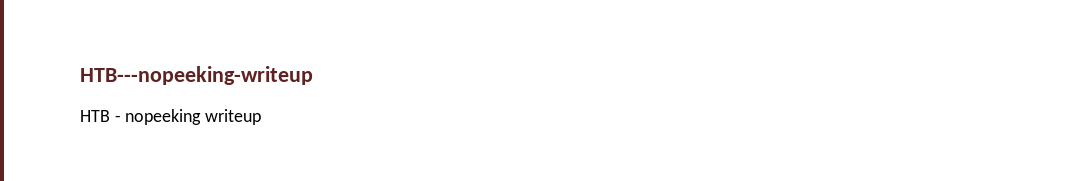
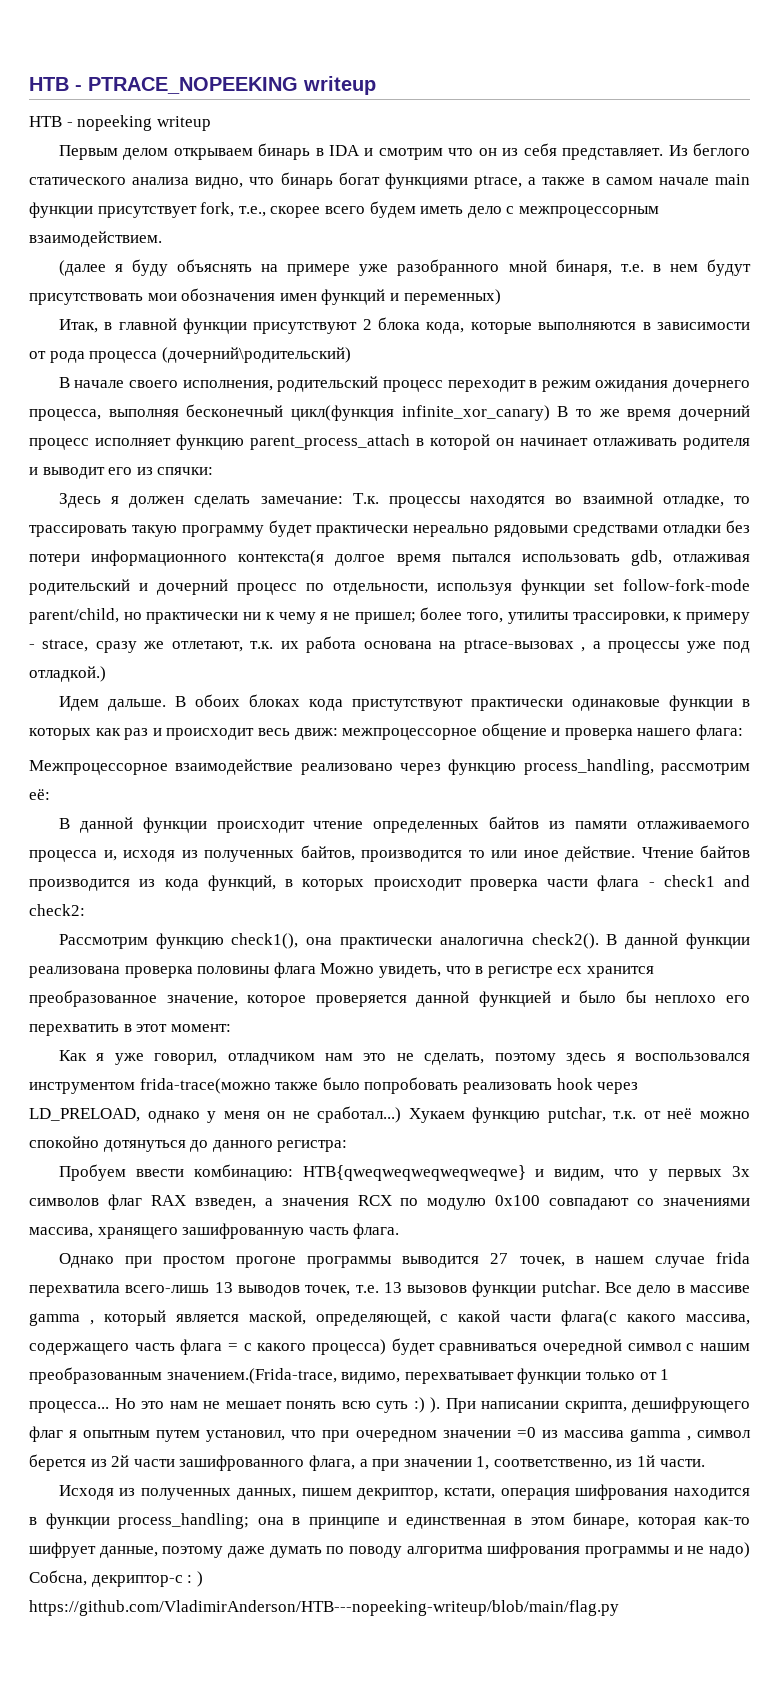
- HTB---nopeeking-writeup
+ HTB - PTRACE_NOPEEKING writeup
+ Первым делом открываем бинарь в IDA и смотрим что он из себя представляет. Из беглого статического анализа видно, что бинарь богат функциями ptrace, а также в самом начале main функции присутствует fork, т.е., скорее всего будем иметь дело с межпроцессорным взаимодействием.
+ (далее я буду объяснять на примере уже разобранного мной бинаря, т.е. в нем будут присутствовать мои обозначения имен функций и переменных)
+ Итак, в главной функции присутствуют 2 блока кода, которые выполняются в зависимости от рода процесса (дочерний\родительский)
+ В начале своего исполнения, родительский процесс переходит в режим ожидания дочернего процесса, выполняя бесконечный цикл(функция infinite_xor_canary) В то же время дочерний процесс исполняет функцию parent_process_attach в которой он начинает отлаживать родителя и выводит его из спячки:
+ Здесь я должен сделать замечание: Т.к. процессы находятся во взаимной отладке, то трассировать такую программу будет практически нереально рядовыми средствами отладки без потери информационного контекста(я долгое время пытался использовать gdb, отлаживая родительский и дочерний процесс по отдельности, используя функции set follow-fork-mode parent/child, но практически ни к чему я не пришел; более того, утилиты трассировки, к примеру - strace, сразу же отлетают, т.к. их работа основана на ptrace-вызовах , а процессы уже под отладкой.)
+ Идем дальше. В обоих блоках кода пристутствуют практически одинаковые функции в которых как раз и происходит весь движ: межпроцессорное общение и проверка нашего флага:
+ Межпроцессорное взаимодействие реализовано через функцию process_handling, рассмотрим её:
+ В данной функции происходит чтение определенных байтов из памяти отлаживаемого процесса и, исходя из полученных байтов, производится то или иное действие. Чтение байтов производится из кода функций, в которых происходит проверка части флага - check1 and check2:
+ Рассмотрим функцию check1(), она практически аналогична check2(). В данной функции реализована проверка половины флага Можно увидеть, что в регистре ecx хранится преобразованное значение, которое проверяется данной функцией и было бы неплохо его перехватить в этот момент:
+ Как я уже говорил, отладчиком нам это не сделать, поэтому здесь я воспользовался инструментом frida-trace(можно также было попробовать реализовать hook через LD_PRELOAD, однако у меня он не сработал...) Хукаем функцию putchar, т.к. от неё можно спокойно дотянуться до данного регистра:
+ Пробуем ввести комбинацию: HTB{qweqweqweqweqweqwe} и видим, что у первых 3х символов флаг RAX взведен, а значения RCX по модулю 0x100 совпадают со значениями массива, хранящего зашифрованную часть флага.
+ Однако при простом прогоне программы выводится 27 точек, в нашем случае frida перехватила всего-лишь 13 выводов точек, т.е. 13 вызовов функции putchar. Все дело в массиве gamma , который является маской, определяющей, с какой части флага(с какого массива, содержащего часть флага = с какого процесса) будет сравниваться очередной символ с нашим преобразованным значением.(Frida-trace, видимо, перехватывает функции только от 1 процесса... Но это нам не мешает понять всю суть :) ). При написании скрипта, дешифрующего флаг я опытным путем установил, что при очередном значении =0 из массива gamma , символ берется из 2й части зашифрованного флага, а при значении 1, соответственно, из 1й части.
+ Исходя из полученных данных, пишем декриптор, кстати, операция шифрования находится в функции process_handling; она в принципе и единственная в этом бинаре, которая как-то шифрует данные, поэтому даже думать по поводу алгоритма шифрования программы и не надо) Собсна, декриптор-с : ) https://github.com/VladimirAnderson/HTB---nopeeking-writeup/blob/main/flag.py

